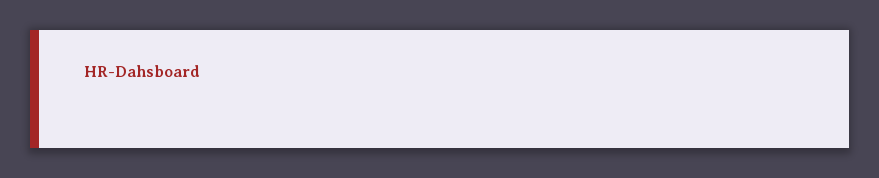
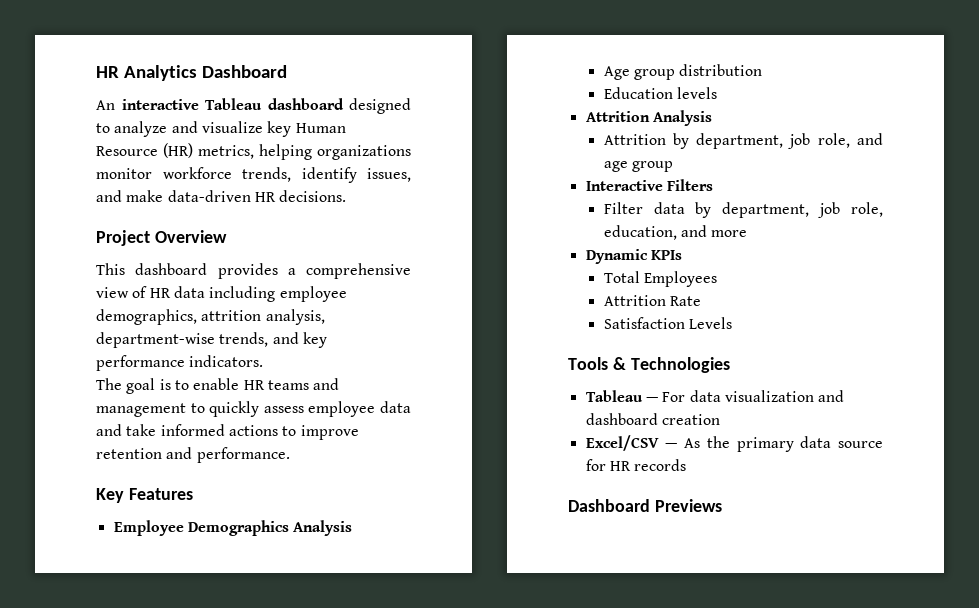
- HR-Dahsboard
+ HR Analytics Dashboard
+ An interactive Tableau dashboard designed to analyze and visualize key Human Resource (HR) metrics, helping organizations monitor workforce trends, identify issues, and make data-driven HR decisions.
+ Project Overview
+ This dashboard provides a comprehensive view of HR data including employee demographics, attrition analysis, department-wise trends, and key performance indicators.
+ The goal is to enable HR teams and management to quickly assess employee data and take informed actions to improve retention and performance.
+ Key Features
+ Employee Demographics Analysis
+ Age group distribution
+ Education levels
+ Attrition Analysis
+ Attrition by department, job role, and age group
+ Interactive Filters
+ Filter data by department, job role, education, and more
+ Dynamic KPIs
+ Total Employees
+ Attrition Rate
+ Satisfaction Levels
+ Tools & Technologies
+ Tableau — For data visualization and dashboard creation
+ Excel/CSV — As the primary data source for HR records
+ Dashboard Previews

